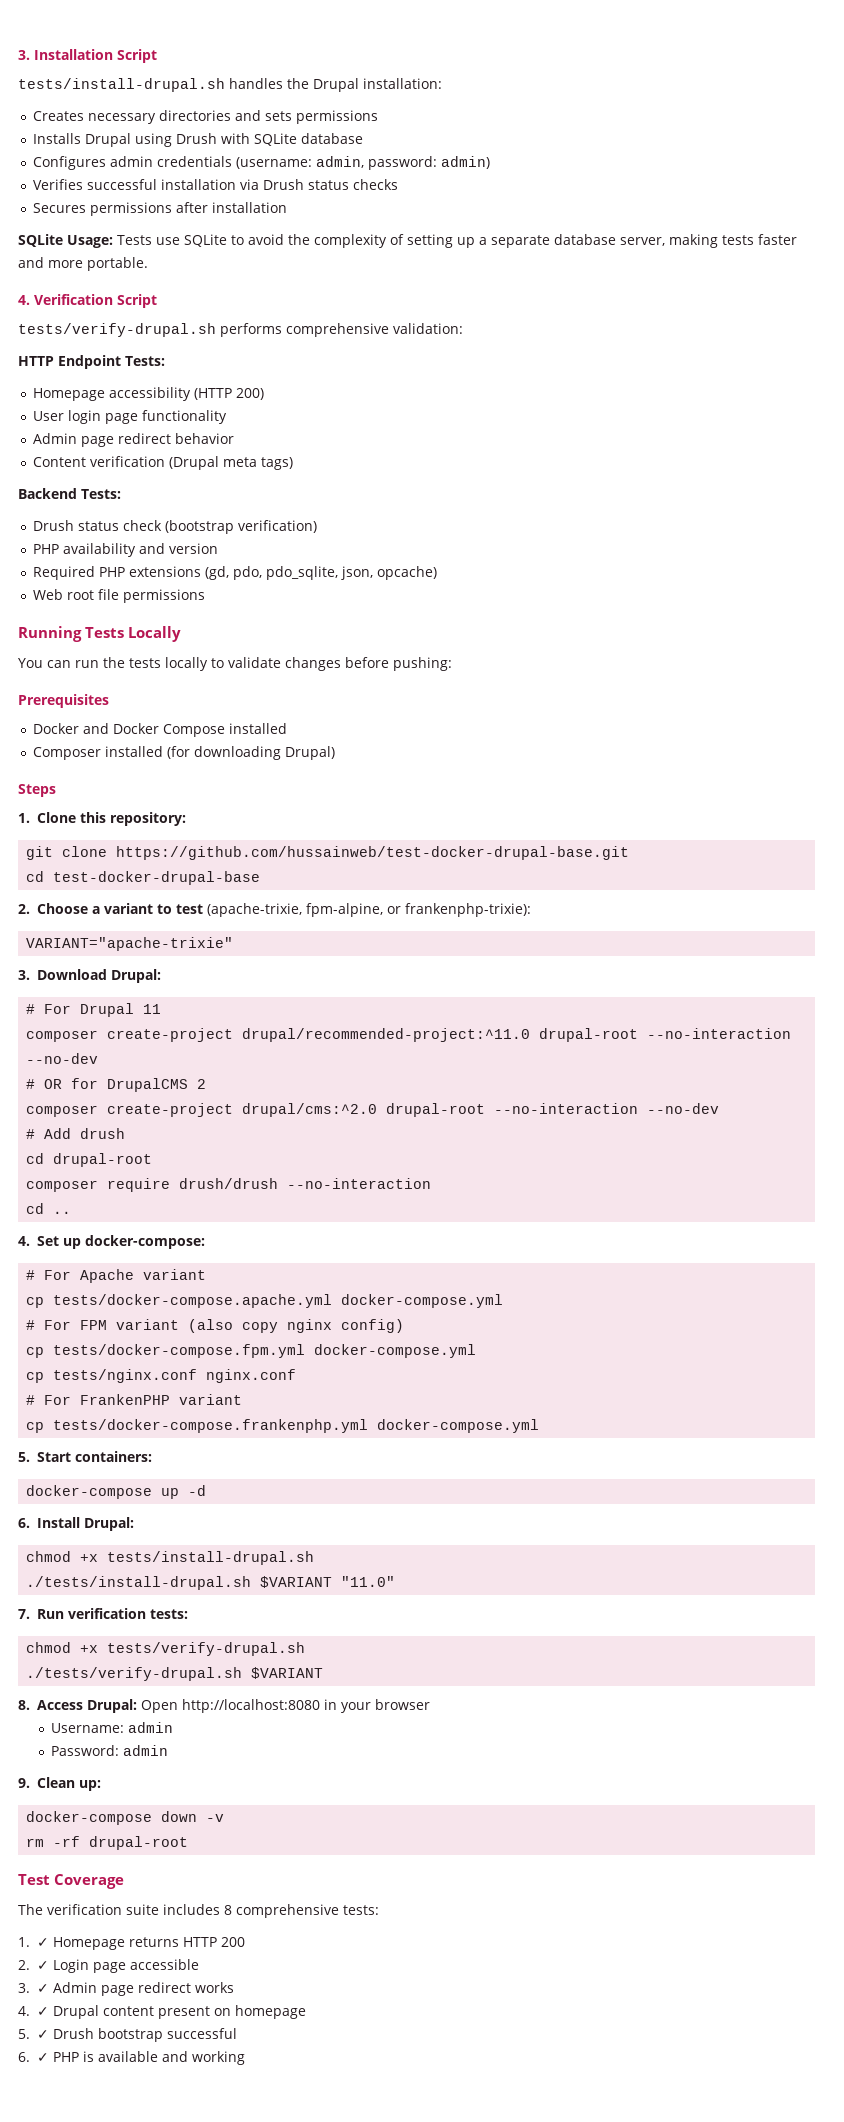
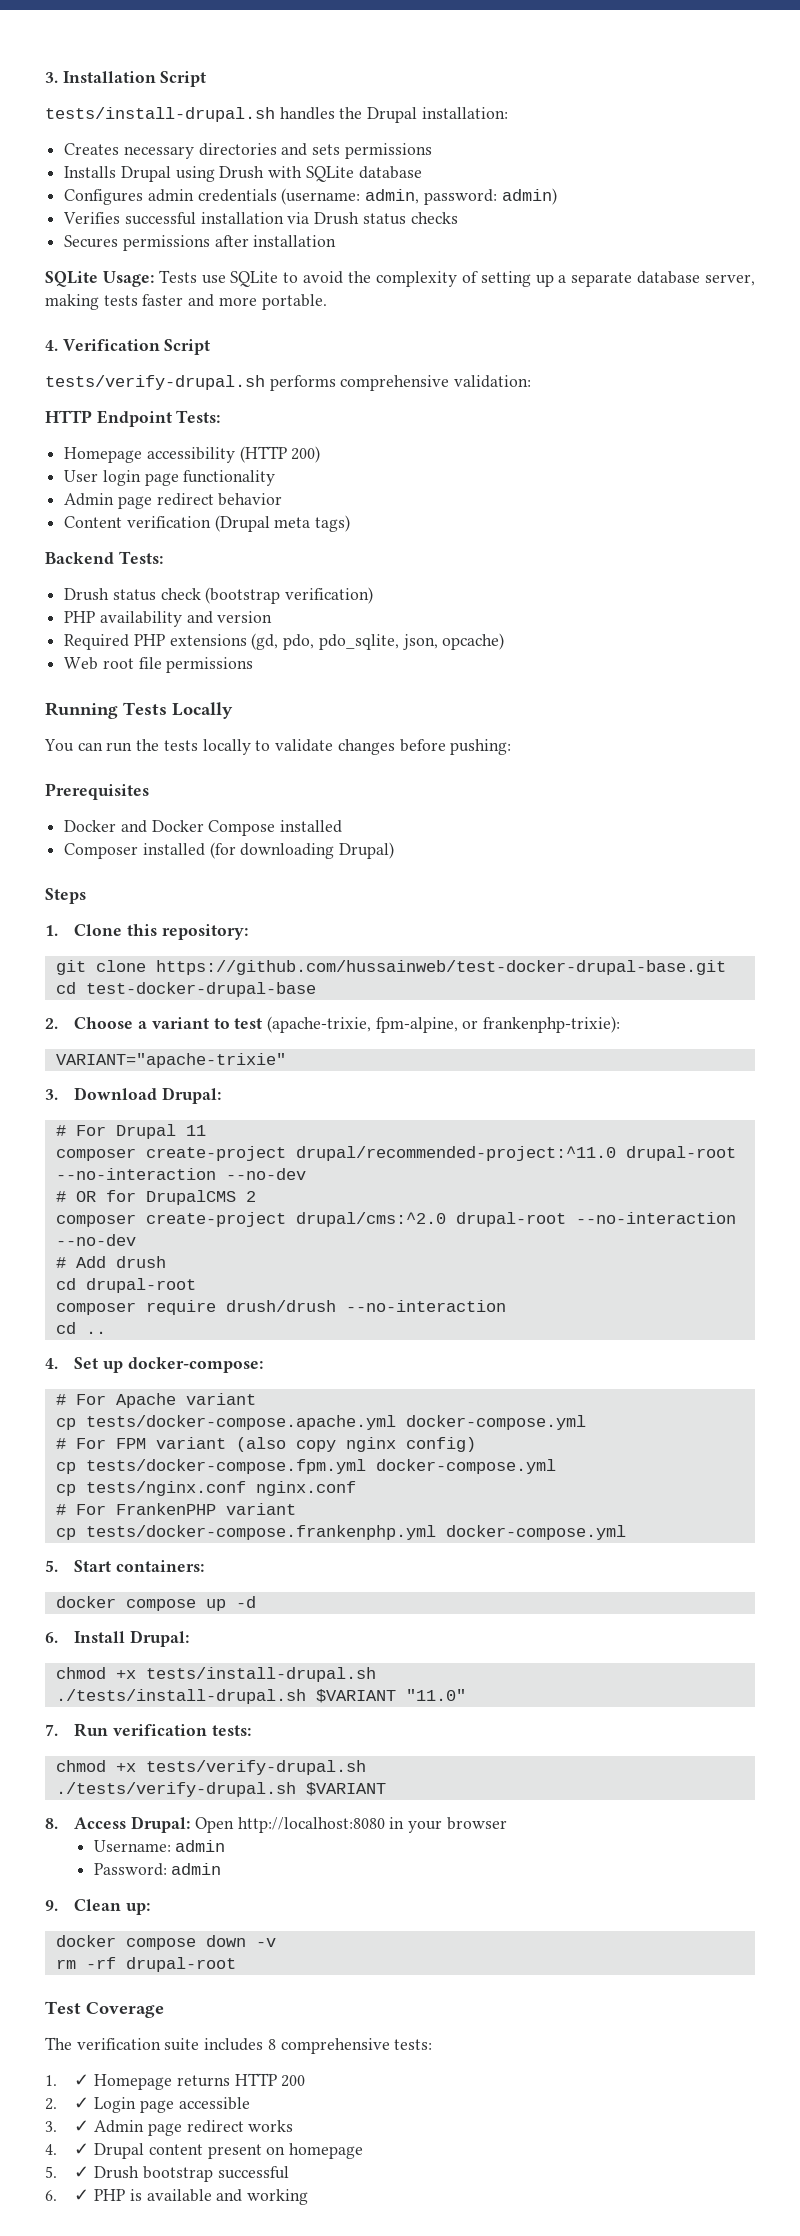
- docker-compose up -d
+ docker compose up -d
- docker-compose down -v
+ docker compose down -v

